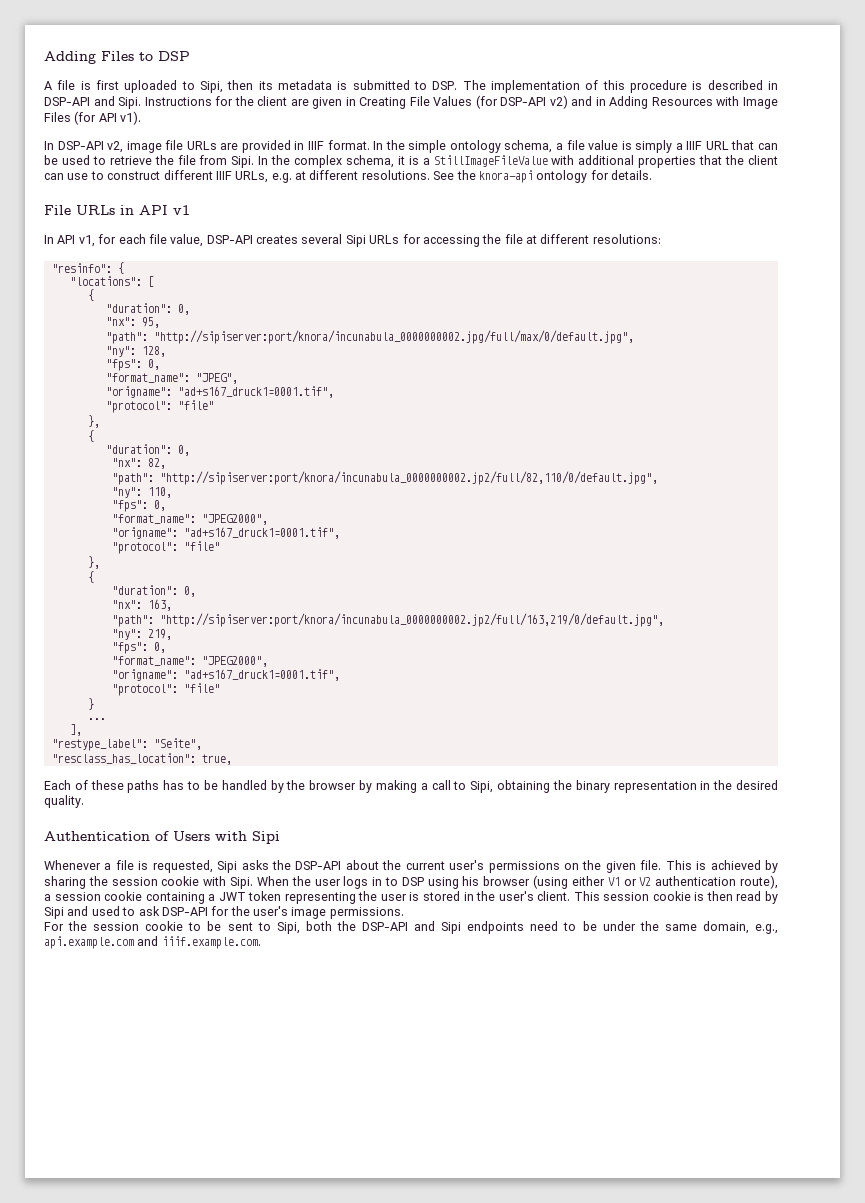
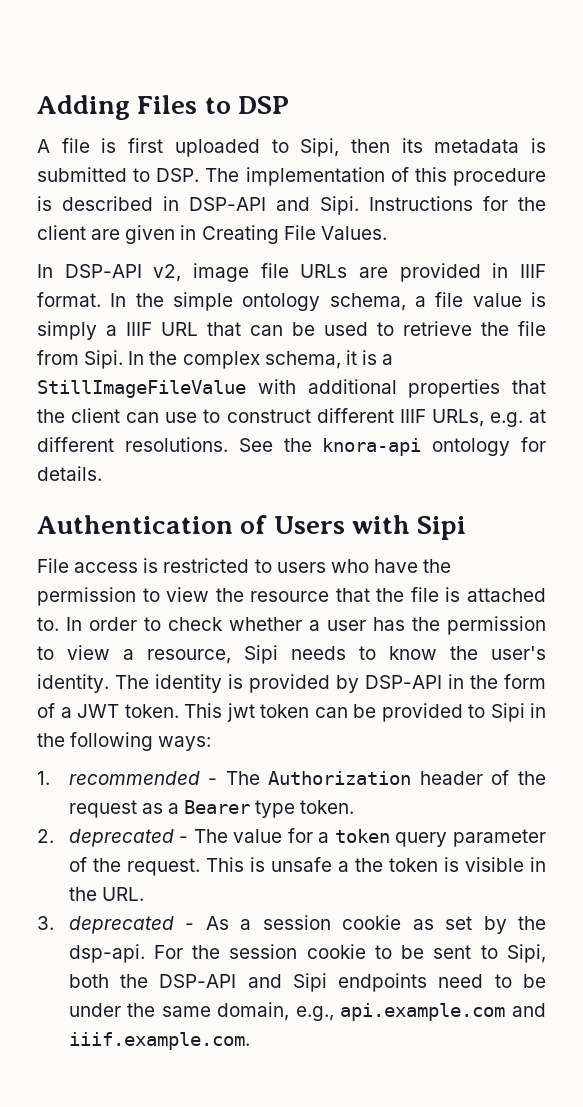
- Instructions for the client are given in Creating File Values (for DSP-API v2) and in Adding Resources with Image Files (for API v1).
+ Instructions for the client are given in Creating File Values.
- File URLs in API v1
- In API v1, for each file value, DSP-API creates several Sipi URLs for accessing the file at different resolutions:
- "resinfo": {
- "locations": [
- {
- "duration": 0,
- "nx": 95,
- "path": "http://sipiserver:port/knora/incunabula_0000000002.jpg/full/max/0/default.jpg",
- "ny": 128,
- "fps": 0,
- "format_name": "JPEG",
- "origname": "ad+s167_druck1=0001.tif",
- "protocol": "file"
- },
- {
- "duration": 0,
- "nx": 82,
- "path": "http://sipiserver:port/knora/incunabula_0000000002.jp2/full/82,110/0/default.jpg",
- "ny": 110,
- "fps": 0,
- "format_name": "JPEG2000",
- "origname": "ad+s167_druck1=0001.tif",
- "protocol": "file"
- },
- {
- "duration": 0,
- "nx": 163,
- "path": "http://sipiserver:port/knora/incunabula_0000000002.jp2/full/163,219/0/default.jpg",
- "ny": 219,
- "fps": 0,
- "format_name": "JPEG2000",
- "origname": "ad+s167_druck1=0001.tif",
- "protocol": "file"
- }
- ...
- ],
- "restype_label": "Seite",
- "resclass_has_location": true,
- Each of these paths has to be handled by the browser by making a call to Sipi, obtaining the binary representation in the desired quality.
- Whenever a file is requested, Sipi asks the DSP-API about the current user's permissions on the given file. This is achieved by sharing the session cookie with Sipi. When the user logs in to DSP using his browser (using either V1 or V2 authentication route), a session cookie containing a JWT token representing the user is stored in the user's client. This session cookie is then read by Sipi and used to ask DSP-API for the user's image permissions.
- For the session cookie to be sent to Sipi, both the DSP-API and Sipi endpoints need to be under the same domain, e.g., api.example.com and iiif.example.com.
+ File access is restricted to users who have the permission to view the resource that the file is attached to. In order to check whether a user has the permission to view a resource, Sipi needs to know the user's identity. The identity is provided by DSP-API in the form of a JWT token. This jwt token can be provided to Sipi in the following ways:
+ 1. recommended - The Authorization header of the request as a Bearer type token.
+ 2. deprecated - The value for a token query parameter of the request. This is unsafe a the token is visible in the URL.
+ 3. deprecated - As a session cookie as set by the dsp-api. For the session cookie to be sent to Sipi, both the DSP-API and Sipi endpoints need to be under the same domain, e.g., api.example.com and iiif.example.com.

